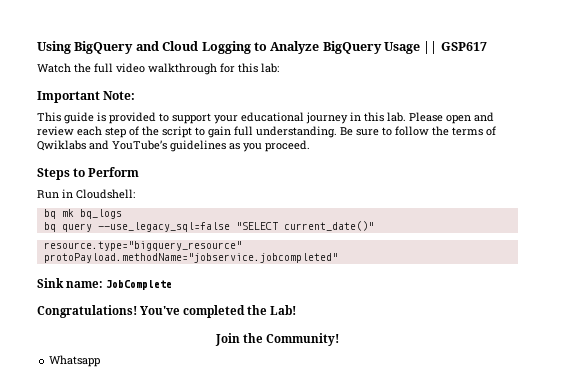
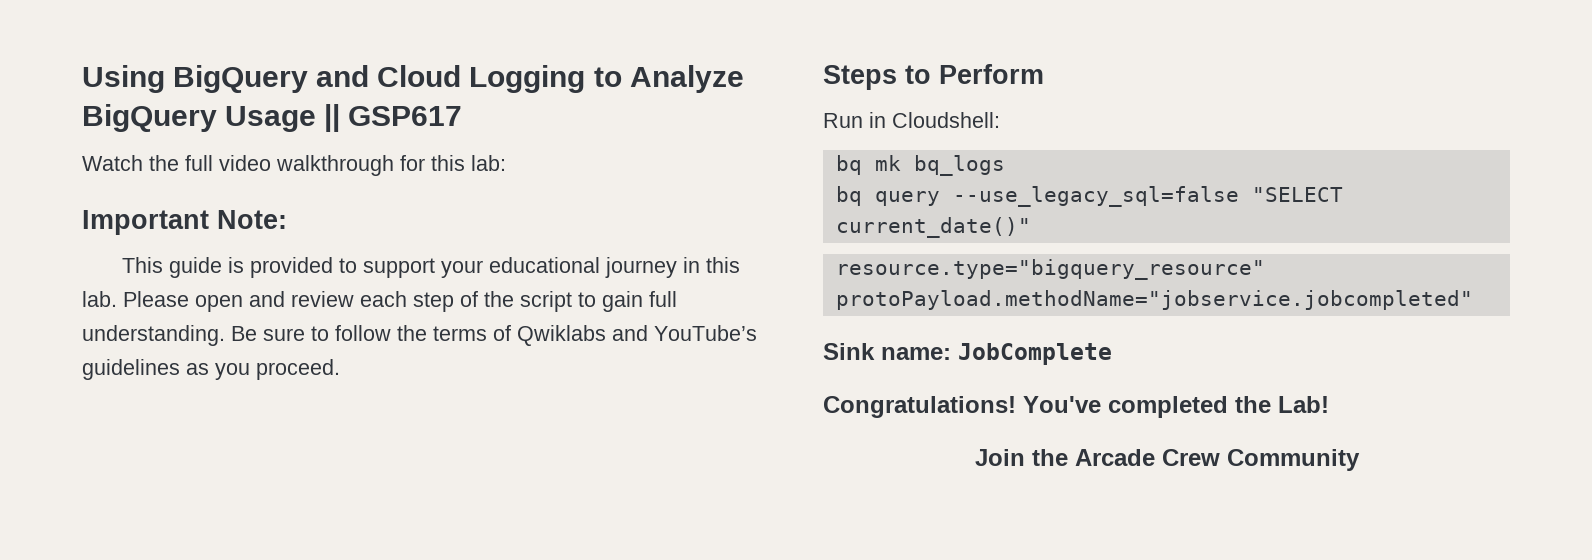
- Join the Community!
- Whatsapp
+ Join the Arcade Crew Community

